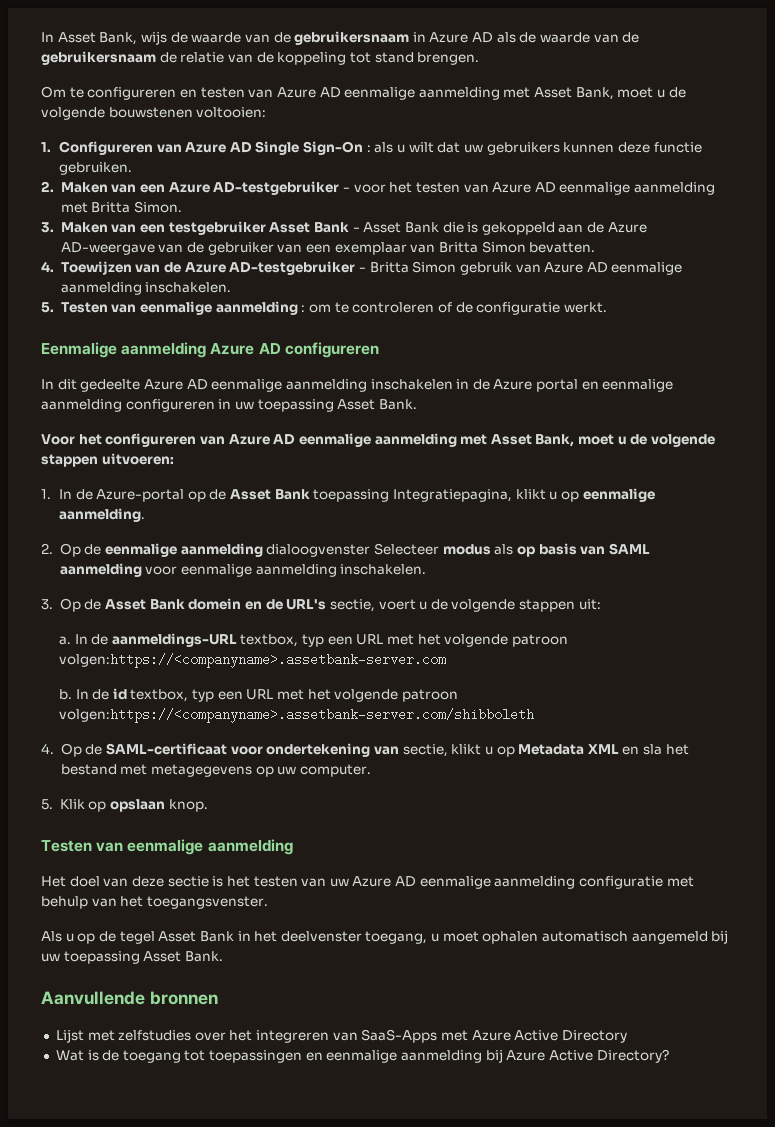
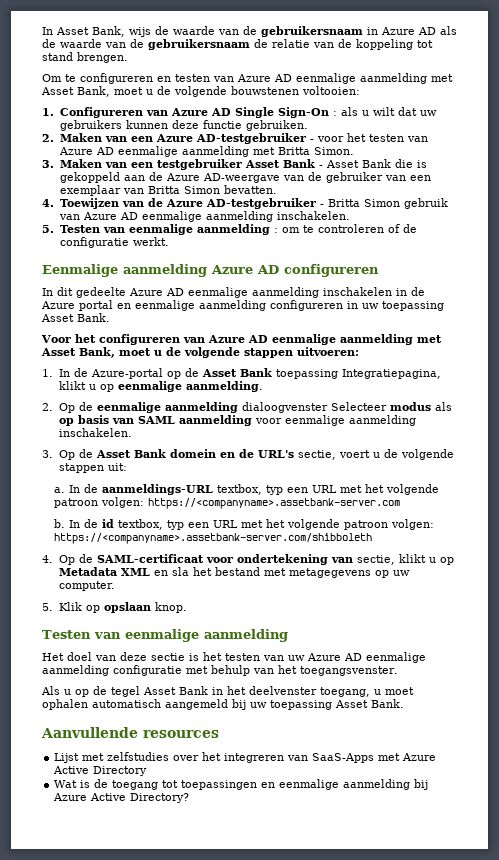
- In de aanmeldings-URL textbox, typ een URL met het volgende patroon volgen:https://<companyname>.assetbank-server.com
+ In de aanmeldings-URL textbox, typ een URL met het volgende patroon volgen: https://<companyname>.assetbank-server.com
- In de id textbox, typ een URL met het volgende patroon volgen:https://<companyname>.assetbank-server.com/shibboleth
+ In de id textbox, typ een URL met het volgende patroon volgen: https://<companyname>.assetbank-server.com/shibboleth
- Aanvullende bronnen
+ Aanvullende resources

